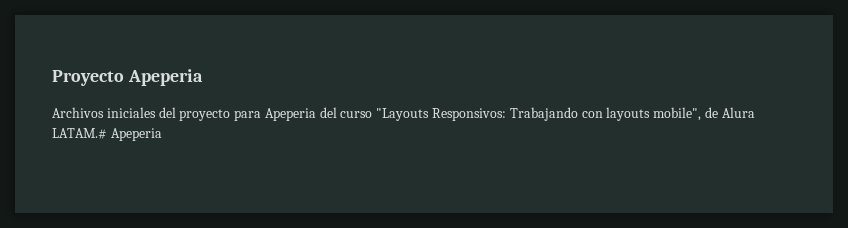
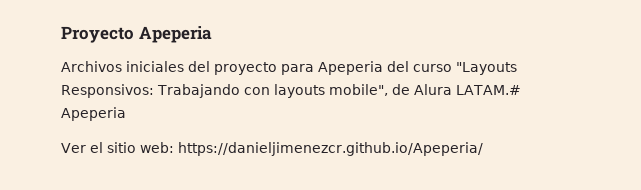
+ Ver el sitio web: https://danieljimenezcr.github.io/Apeperia/

